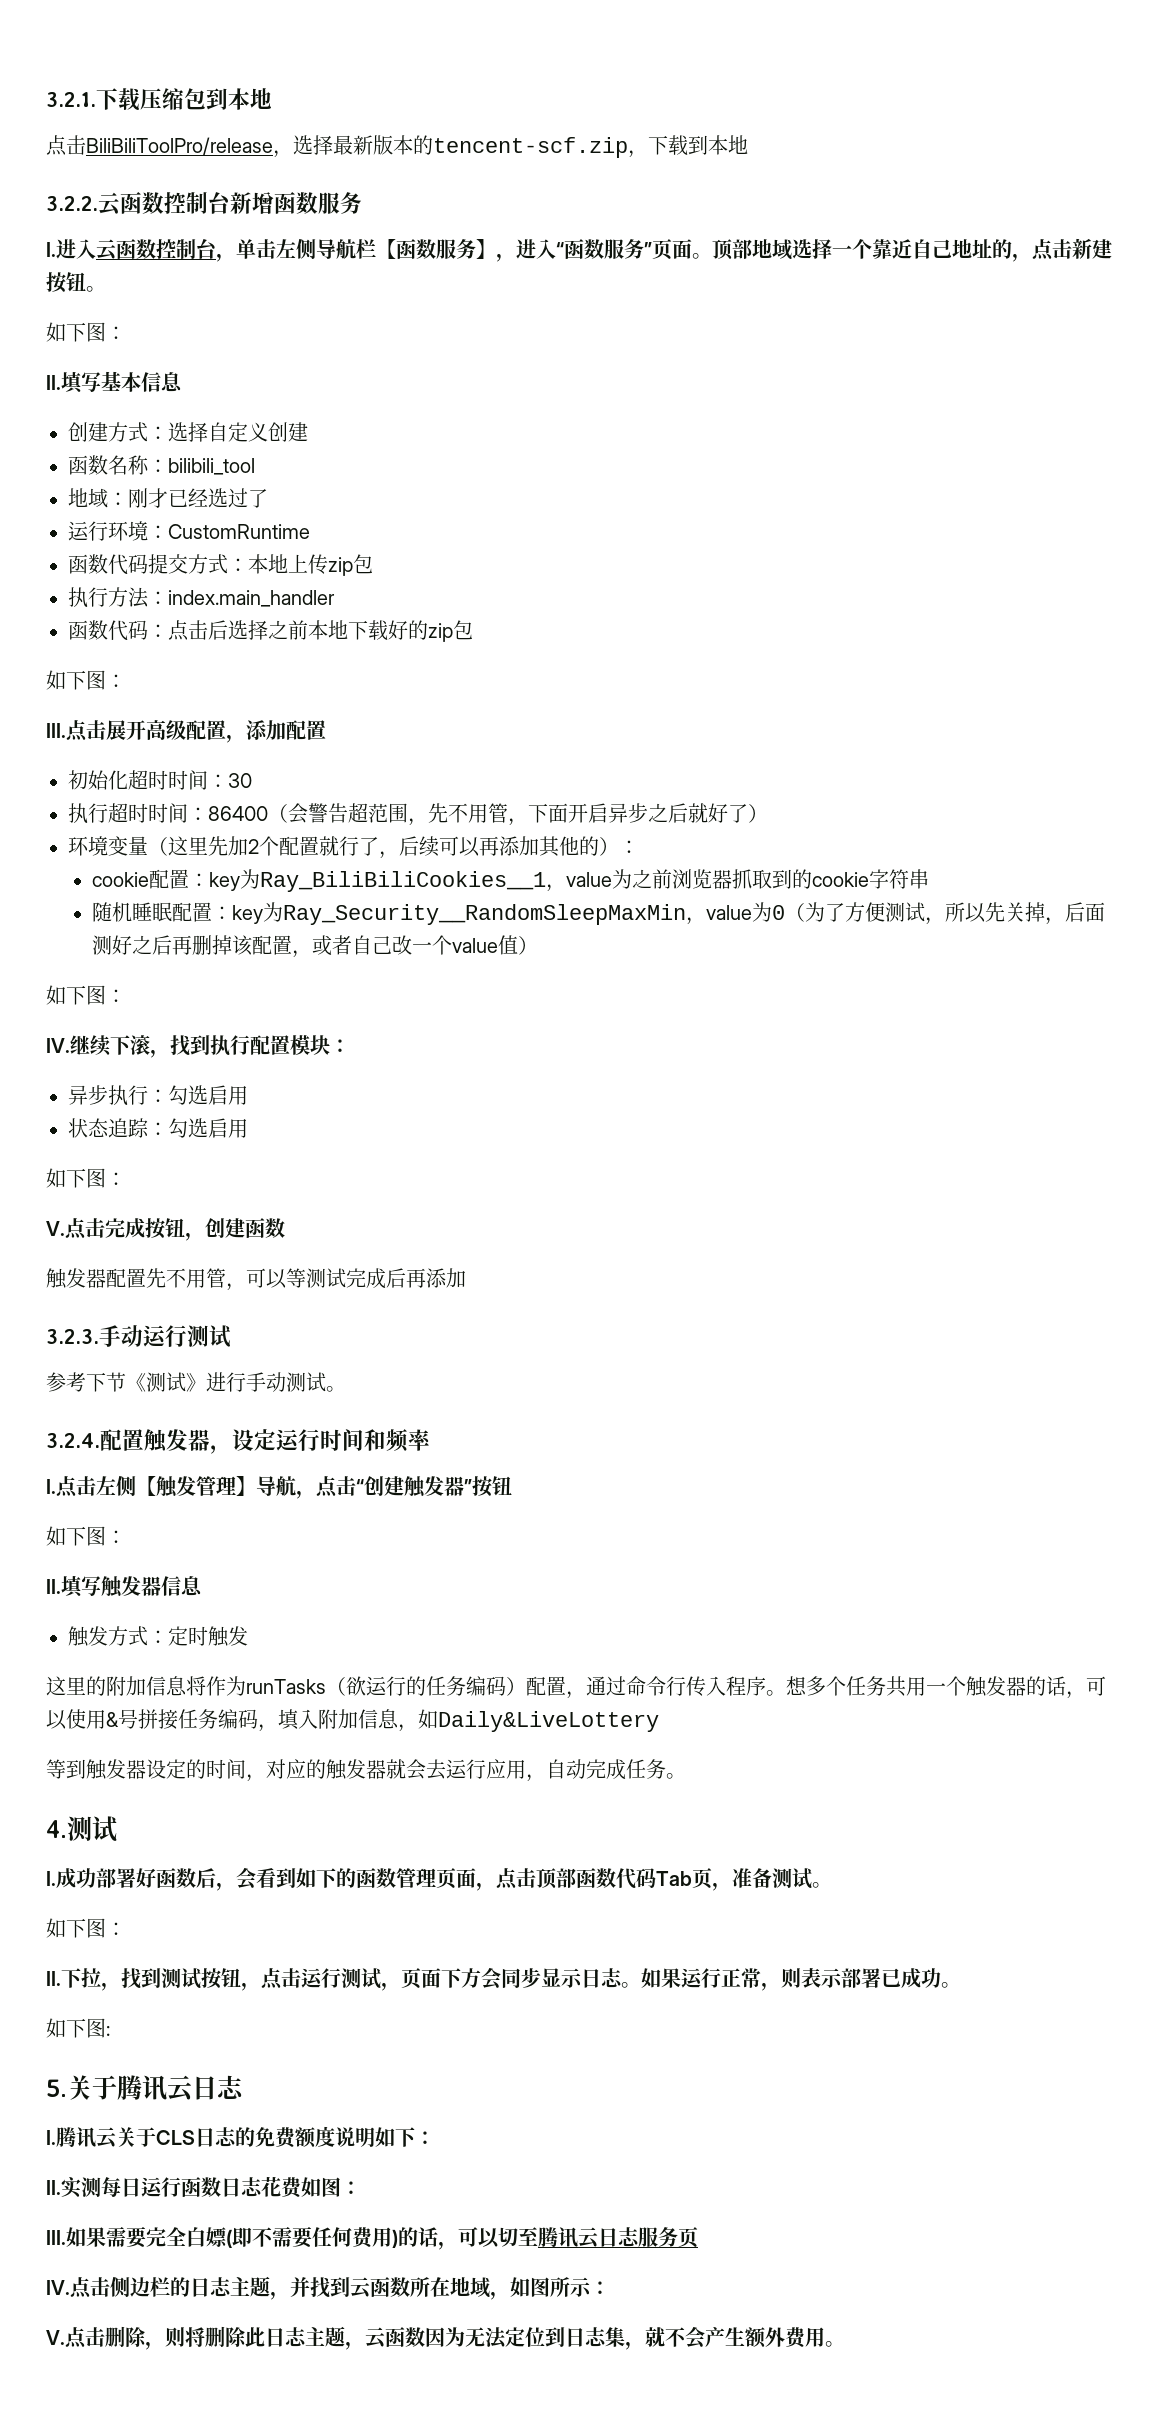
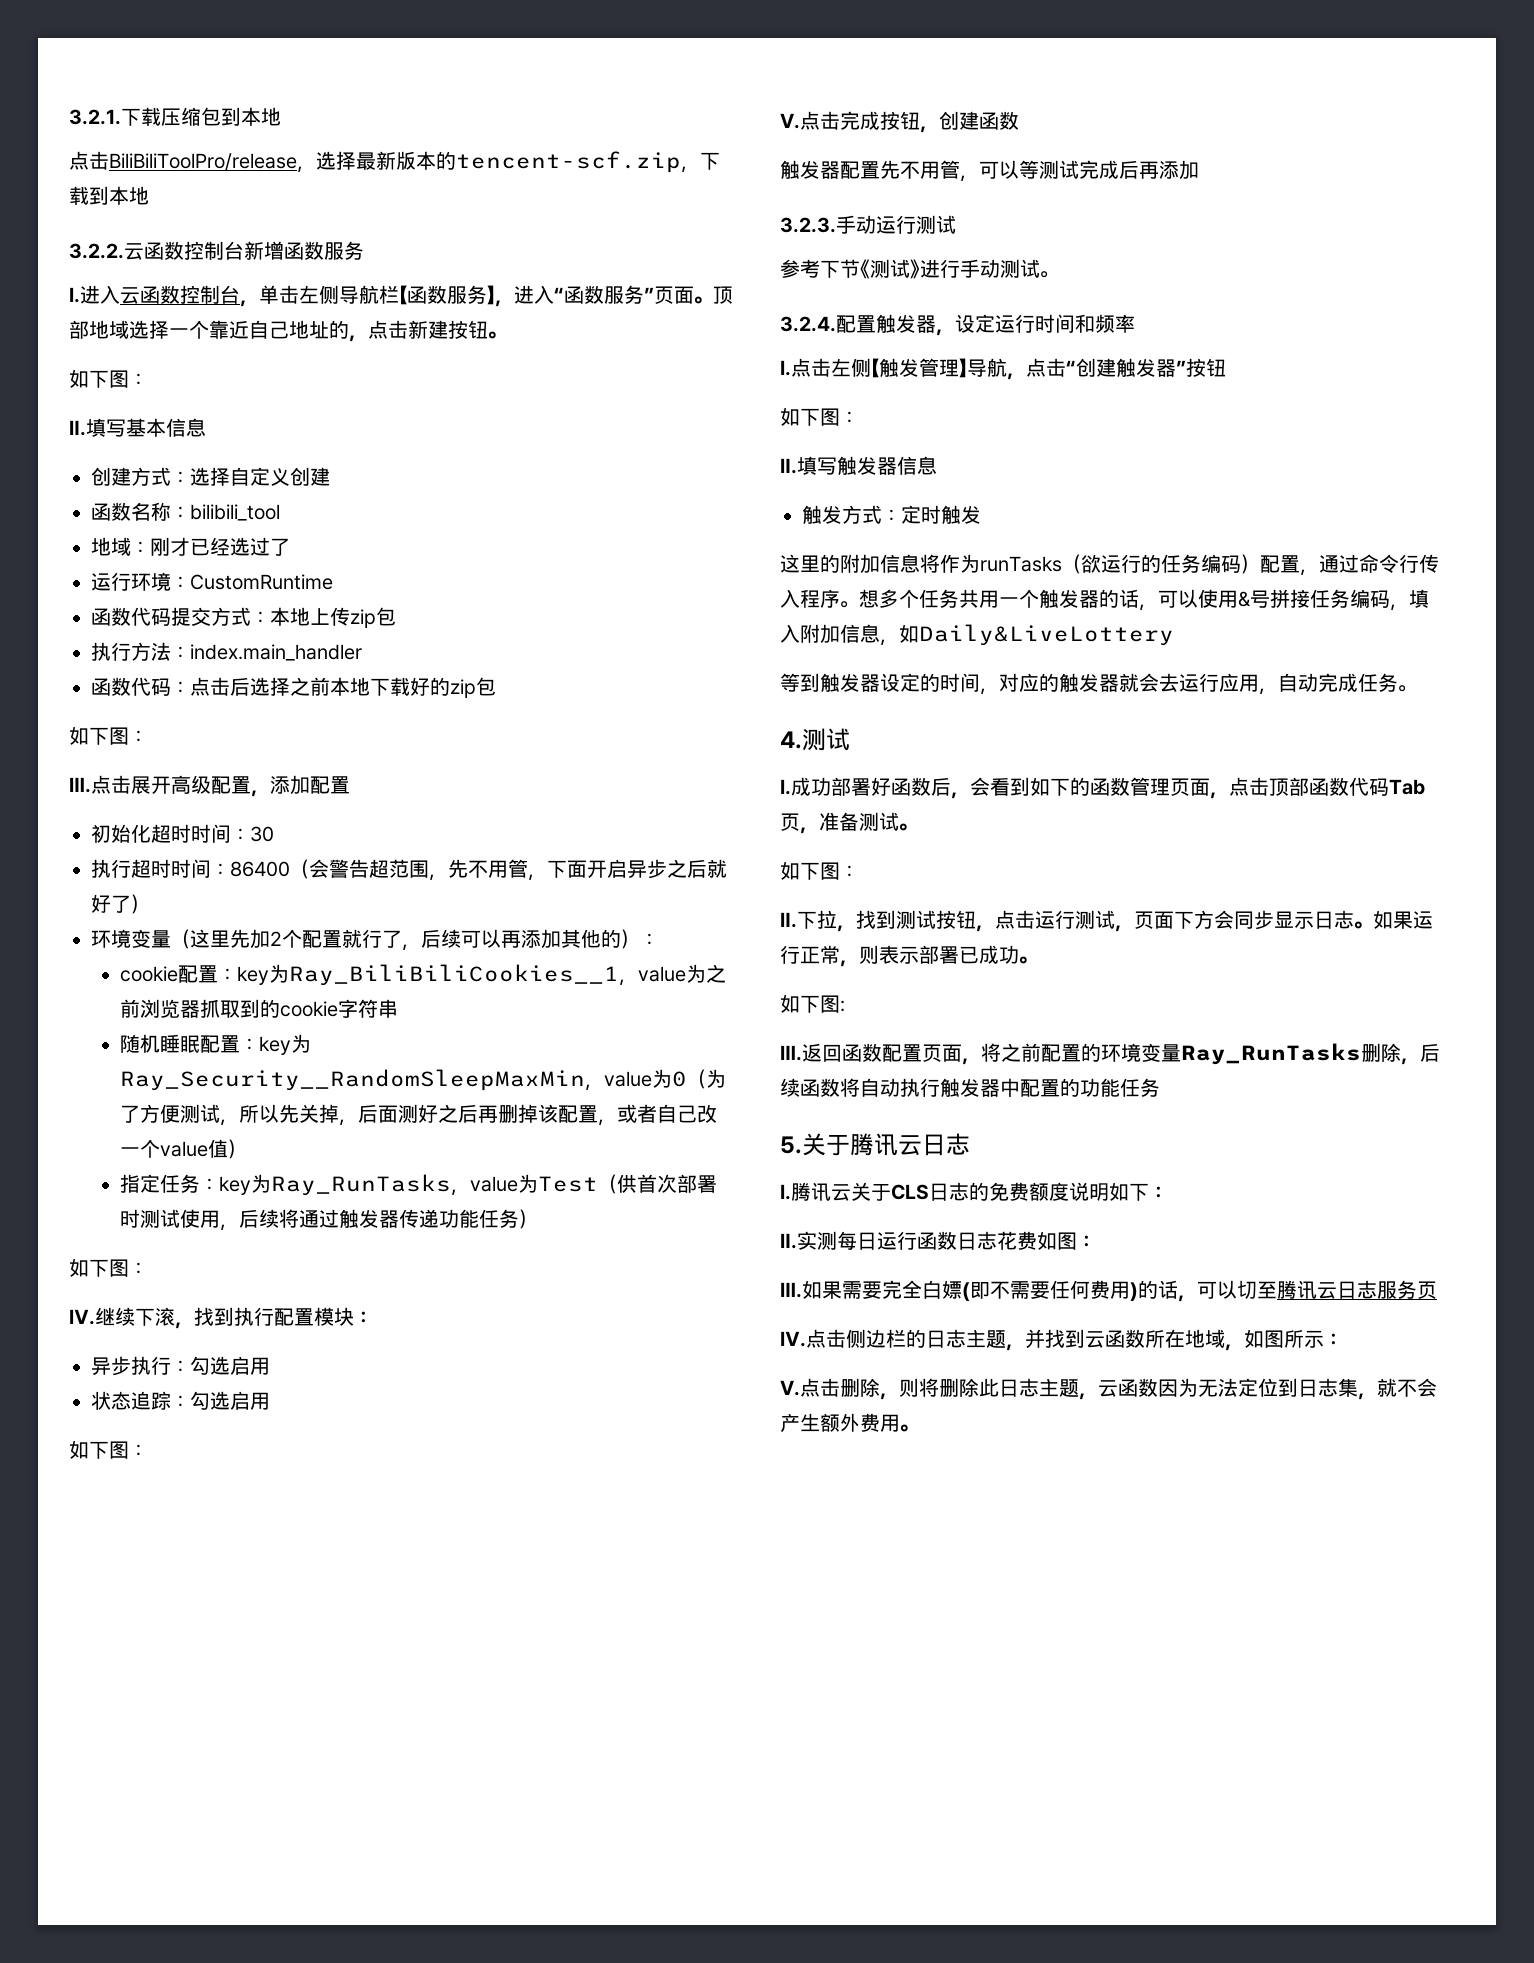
+ 指定任务：key为Ray_RunTasks，value为Test（供首次部署时测试使用，后续将通过触发器传递功能任务）
+ Ⅲ.返回函数配置页面，将之前配置的环境变量Ray_RunTasks删除，后续函数将自动执行触发器中配置的功能任务

